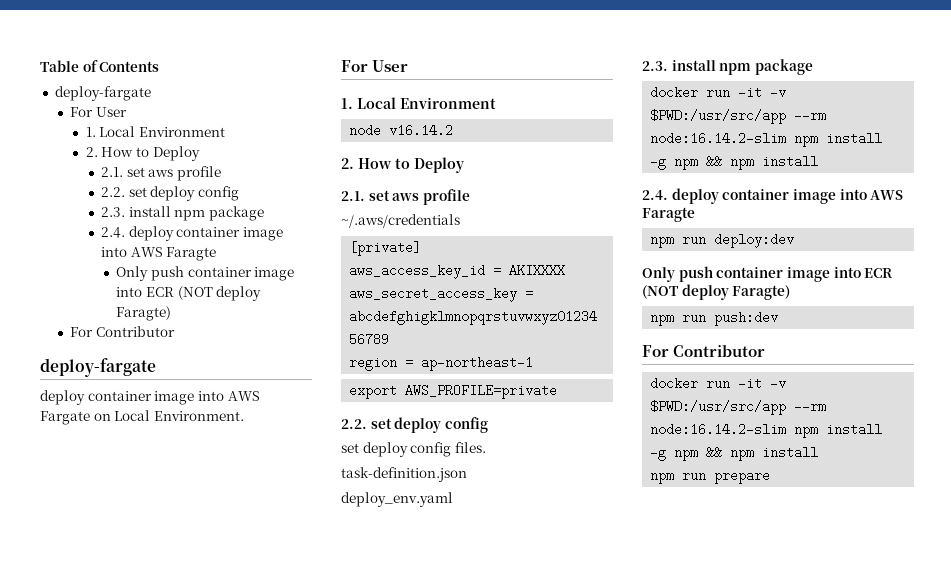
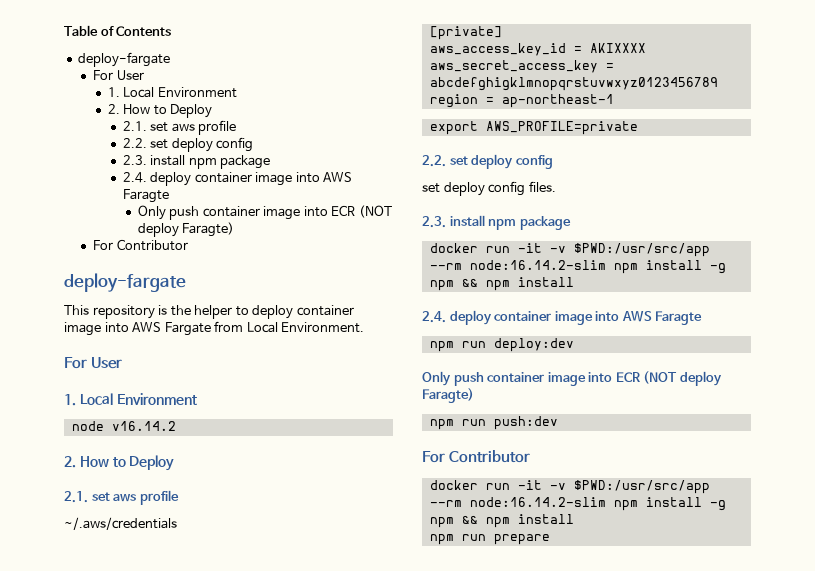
- deploy container image into AWS Fargate on Local Environment.
+ This repository is the helper to deploy container image into AWS Fargate from Local Environment.
- task-definition.json
- deploy_env.yaml

